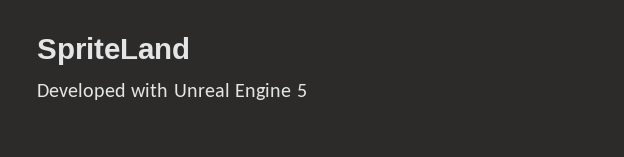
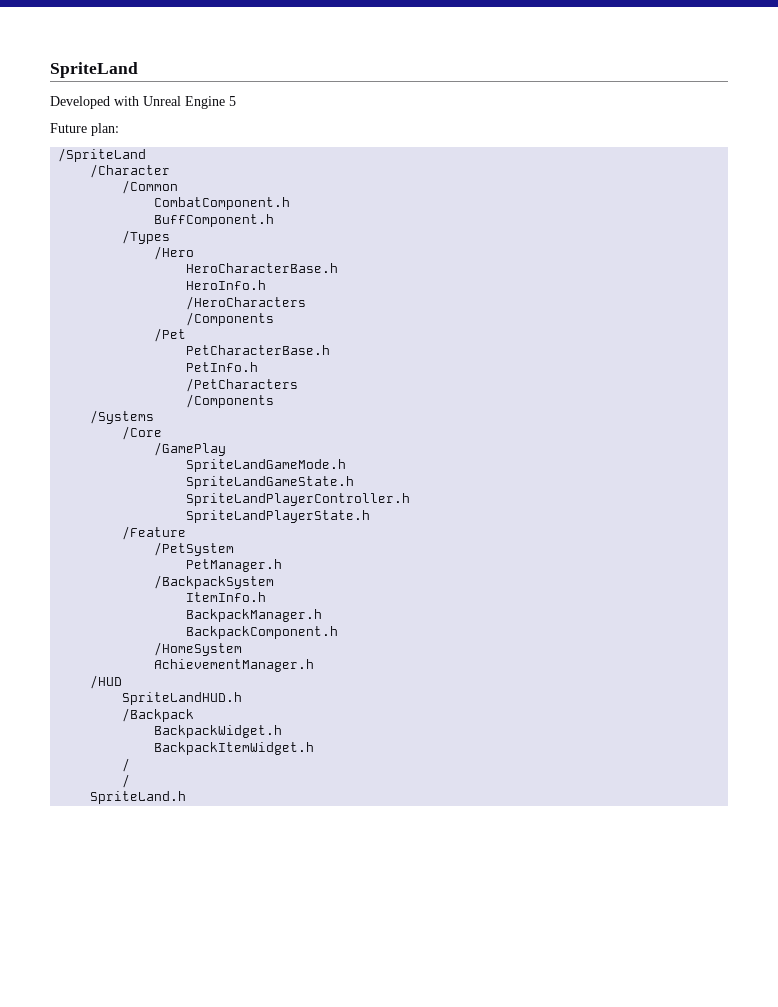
+ Future plan:
+ /SpriteLand
+ /Character
+ /Common
+ CombatComponent.h
+ BuffComponent.h
+ /Types
+ /Hero
+ HeroCharacterBase.h
+ HeroInfo.h
+ /HeroCharacters
+ /Components
+ /Pet
+ PetCharacterBase.h
+ PetInfo.h
+ /PetCharacters
+ /Components
+ /Systems
+ /Core
+ /GamePlay
+ SpriteLandGameMode.h
+ SpriteLandGameState.h
+ SpriteLandPlayerController.h
+ SpriteLandPlayerState.h
+ /Feature
+ /PetSystem
+ PetManager.h
+ /BackpackSystem
+ ItemInfo.h
+ BackpackManager.h
+ BackpackComponent.h
+ /HomeSystem
+ AchievementManager.h
+ /HUD
+ SpriteLandHUD.h
+ /Backpack
+ BackpackWidget.h
+ BackpackItemWidget.h
+ /
+ /
+ SpriteLand.h

